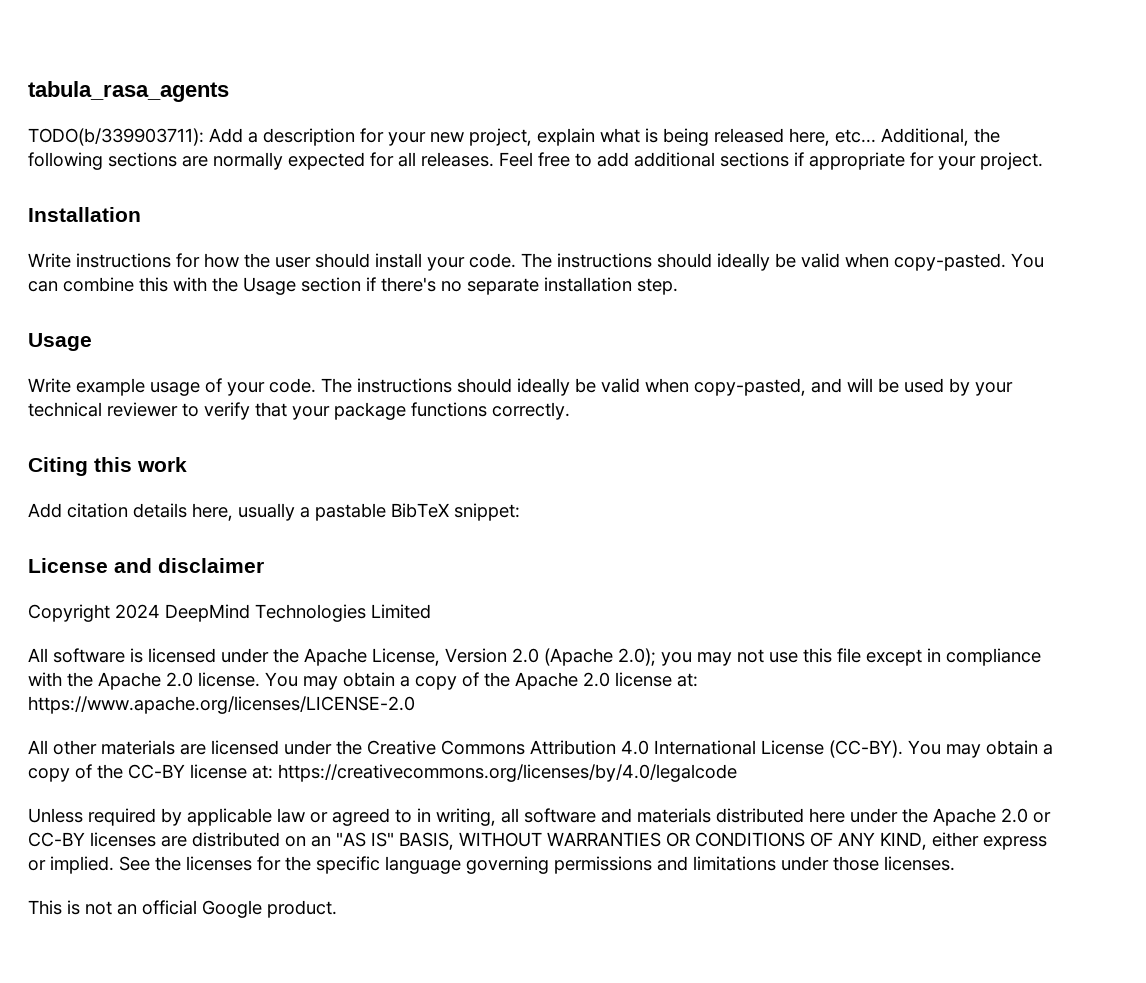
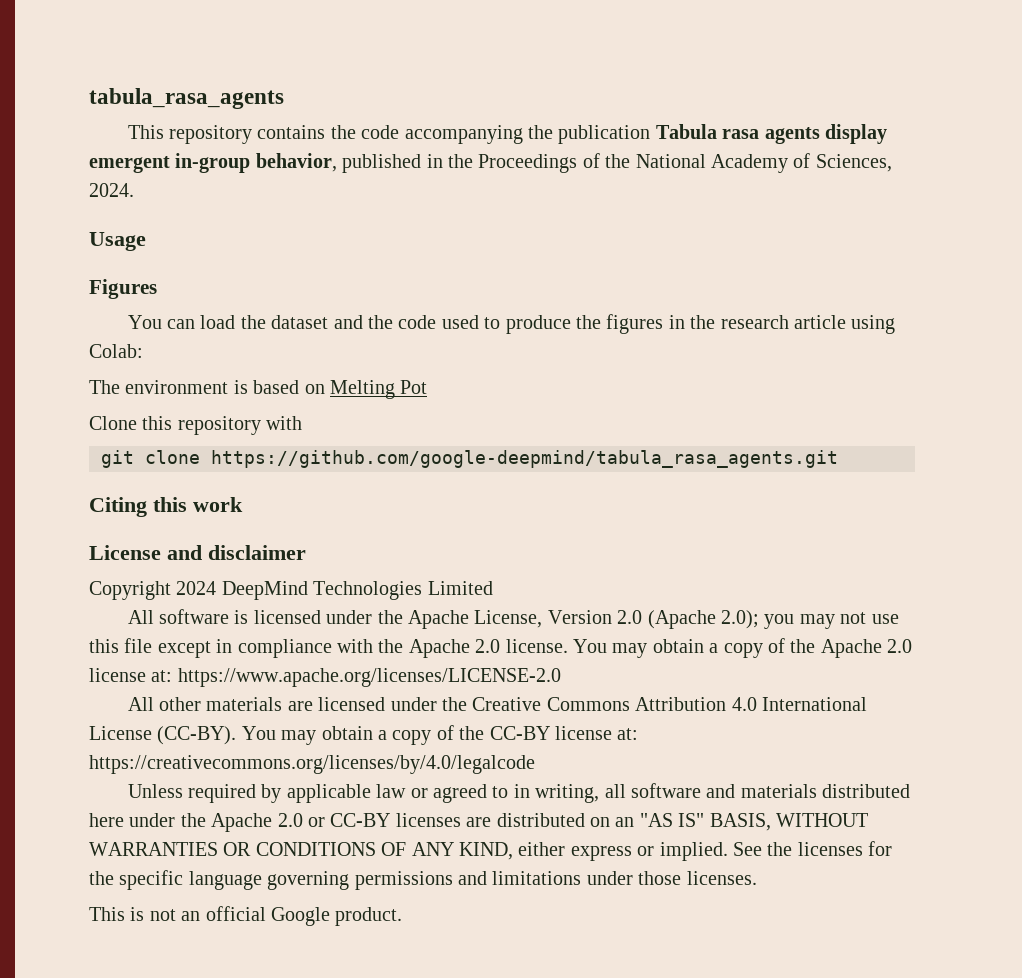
- TODO(b/339903711): Add a description for your new project, explain what is being released here, etc... Additional, the following sections are normally expected for all releases. Feel free to add additional sections if appropriate for your project.
- Installation
- Write instructions for how the user should install your code. The instructions should ideally be valid when copy-pasted. You can combine this with the Usage section if there's no separate installation step.
+ This repository contains the code accompanying the publication Tabula rasa agents display emergent in-group behavior, published in the Proceedings of the National Academy of Sciences, 2024.
  Usage
- Write example usage of your code. The instructions should ideally be valid when copy-pasted, and will be used by your technical reviewer to verify that your package functions correctly.
+ Figures
+ You can load the dataset and the code used to produce the figures in the research article using Colab:
+ The environment is based on Melting Pot
+ Clone this repository with
+ git clone https://github.com/google-deepmind/tabula_rasa_agents.git
  Citing this work
- Add citation details here, usually a pastable BibTeX snippet:

